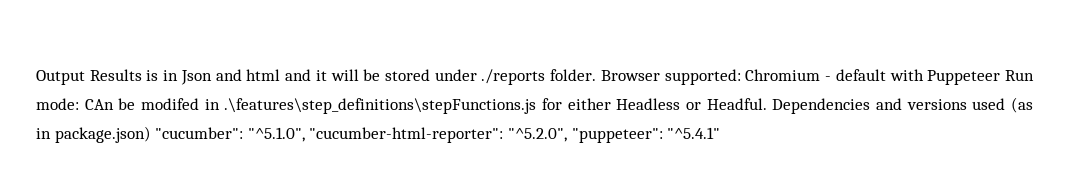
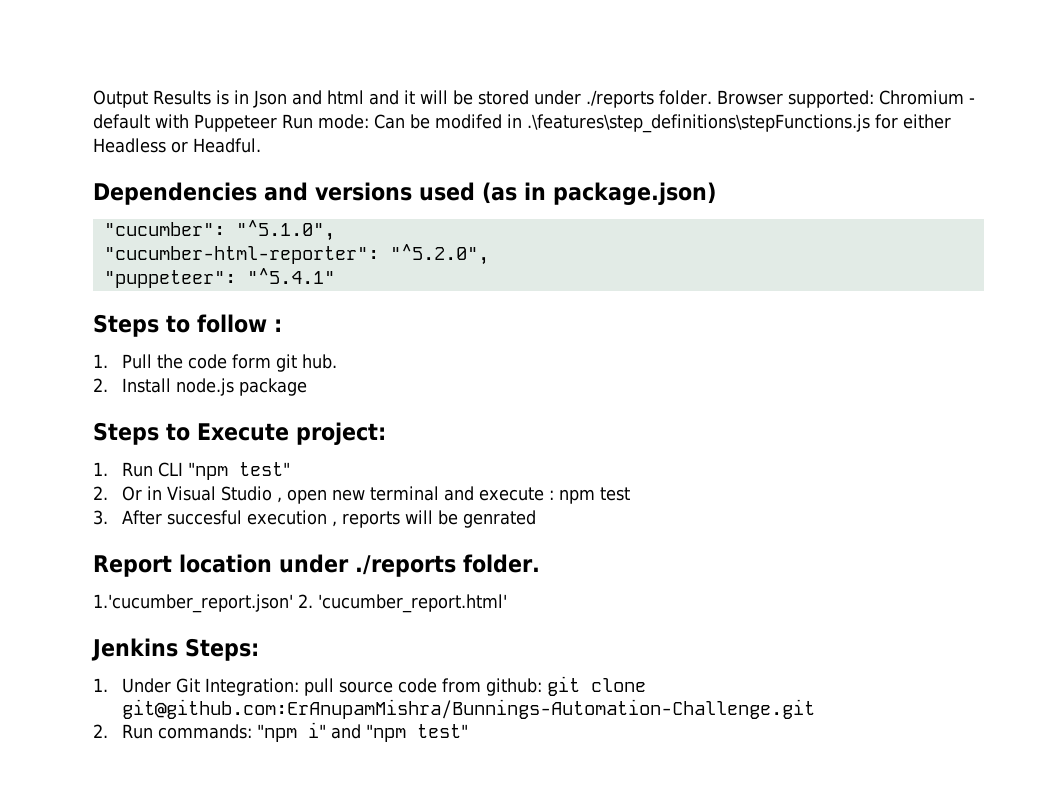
- Browser supported: Chromium - default with Puppeteer Run mode: CAn be modifed in .\features\step_definitions\stepFunctions.js for either Headless or Headful. Dependencies and versions used (as in package.json) "cucumber": "^5.1.0", "cucumber-html-reporter": "^5.2.0", "puppeteer": "^5.4.1"
+ Browser supported: Chromium - default with Puppeteer Run mode: Can be modifed in .\features\step_definitions\stepFunctions.js for either Headless or Headful.
+ Dependencies and versions used (as in package.json)
+ "cucumber": "^5.1.0",
+ "cucumber-html-reporter": "^5.2.0",
+ "puppeteer": "^5.4.1"
+ Steps to follow :
+ 1. Pull the code form git hub.
+ 2. Install node.js package
+ Steps to Execute project:
+ 1. Run CLI "npm test"
+ 2. Or in Visual Studio , open new terminal and execute : npm test
+ 3. After succesful execution , reports will be genrated
+ Report location under ./reports folder.
+ 1.'cucumber_report.json' 2. 'cucumber_report.html'
+ Jenkins Steps:
+ 1. Under Git Integration: pull source code from github: git clone git@github.com:ErAnupamMishra/Bunnings-Automation-Challenge.git
+ 2. Run commands: "npm i" and "npm test"

